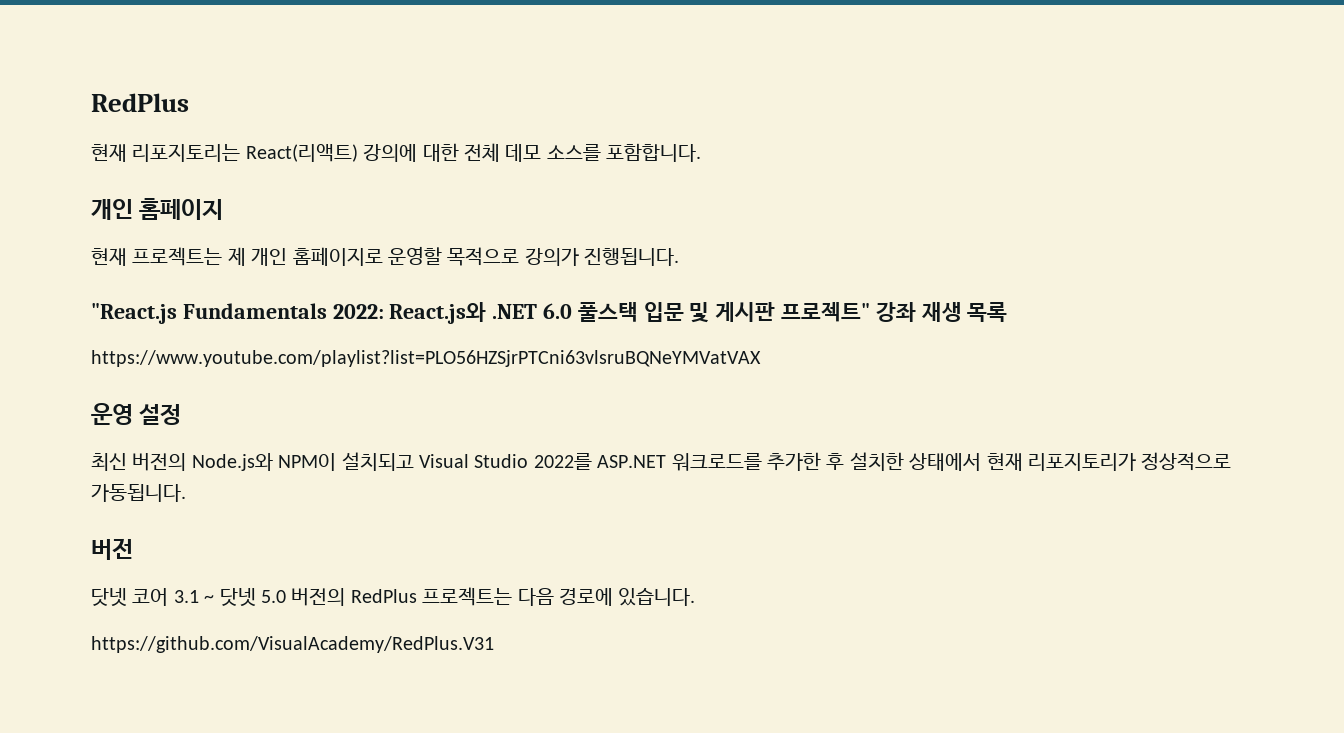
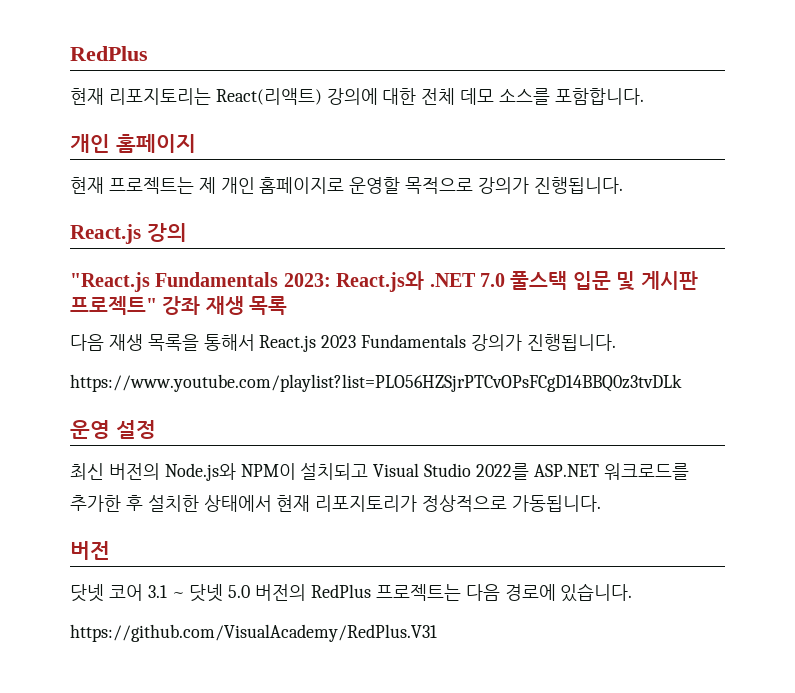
+ React.js 강의
- "React.js Fundamentals 2022: React.js와 .NET 6.0 풀스택 입문 및 게시판 프로젝트" 강좌 재생 목록
+ "React.js Fundamentals 2023: React.js와 .NET 7.0 풀스택 입문 및 게시판 프로젝트" 강좌 재생 목록
- https://www.youtube.com/playlist?list=PLO56HZSjrPTCni63vlsruBQNeYMVatVAX
+ 다음 재생 목록을 통해서 React.js 2023 Fundamentals 강의가 진행됩니다.
+ https://www.youtube.com/playlist?list=PLO56HZSjrPTCvOPsFCgD14BBQ0z3tvDLk

